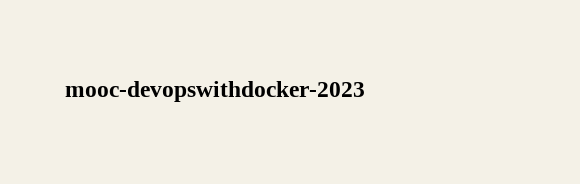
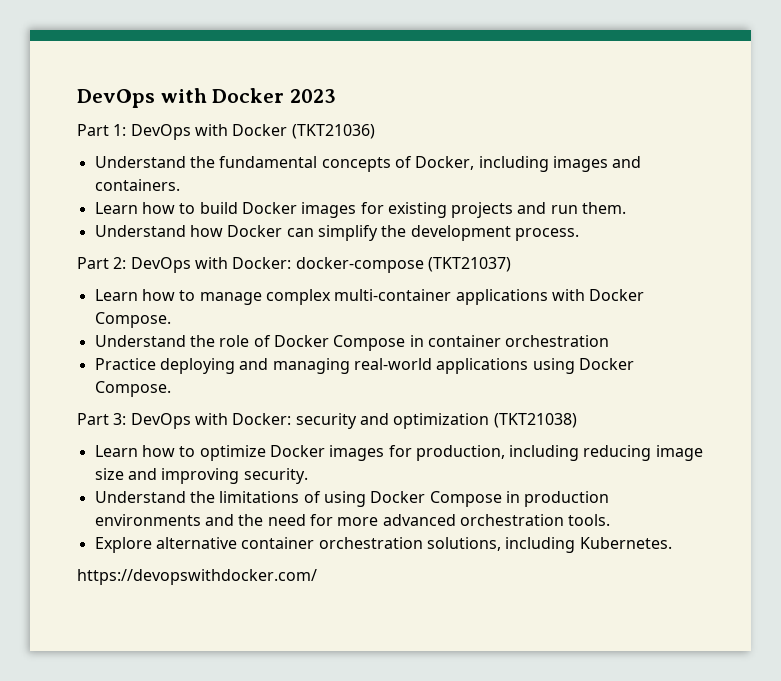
- mooc-devopswithdocker-2023
+ DevOps with Docker 2023
+ Part 1: DevOps with Docker (TKT21036)
+ Understand the fundamental concepts of Docker, including images and containers.
+ Learn how to build Docker images for existing projects and run them.
+ Understand how Docker can simplify the development process.
+ Part 2: DevOps with Docker: docker-compose (TKT21037)
+ Learn how to manage complex multi-container applications with Docker Compose.
+ Understand the role of Docker Compose in container orchestration
+ Practice deploying and managing real-world applications using Docker Compose.
+ Part 3: DevOps with Docker: security and optimization (TKT21038)
+ Learn how to optimize Docker images for production, including reducing image size and improving security.
+ Understand the limitations of using Docker Compose in production environments and the need for more advanced orchestration tools.
+ Explore alternative container orchestration solutions, including Kubernetes.
+ https://devopswithdocker.com/

